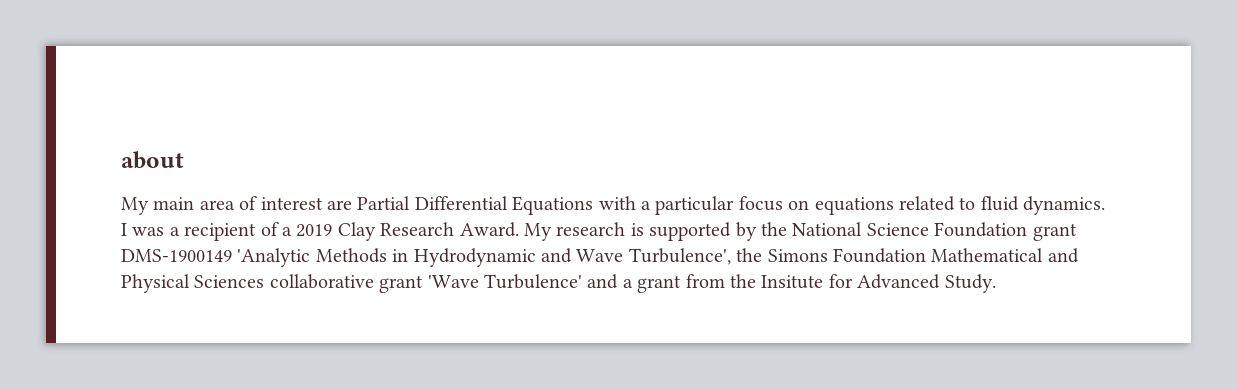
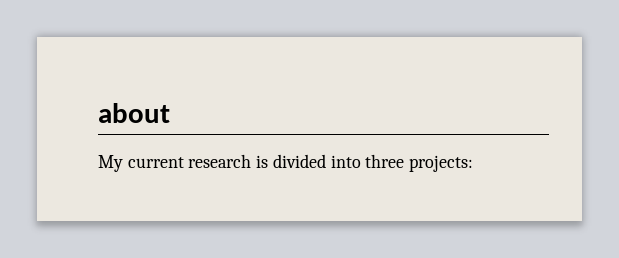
- My main area of interest are Partial Differential Equations with a particular focus on equations related to fluid dynamics. I was a recipient of a 2019 Clay Research Award. My research is supported by the National Science Foundation grant DMS-1900149 'Analytic Methods in Hydrodynamic and Wave Turbulence', the Simons Foundation Mathematical and Physical Sciences collaborative grant 'Wave Turbulence' and a grant from the Insitute for Advanced Study.
+ My current research is divided into three projects:

